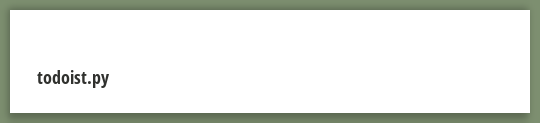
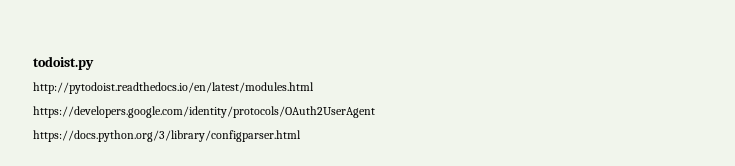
+ http://pytodoist.readthedocs.io/en/latest/modules.html
+ https://developers.google.com/identity/protocols/OAuth2UserAgent
+ https://docs.python.org/3/library/configparser.html

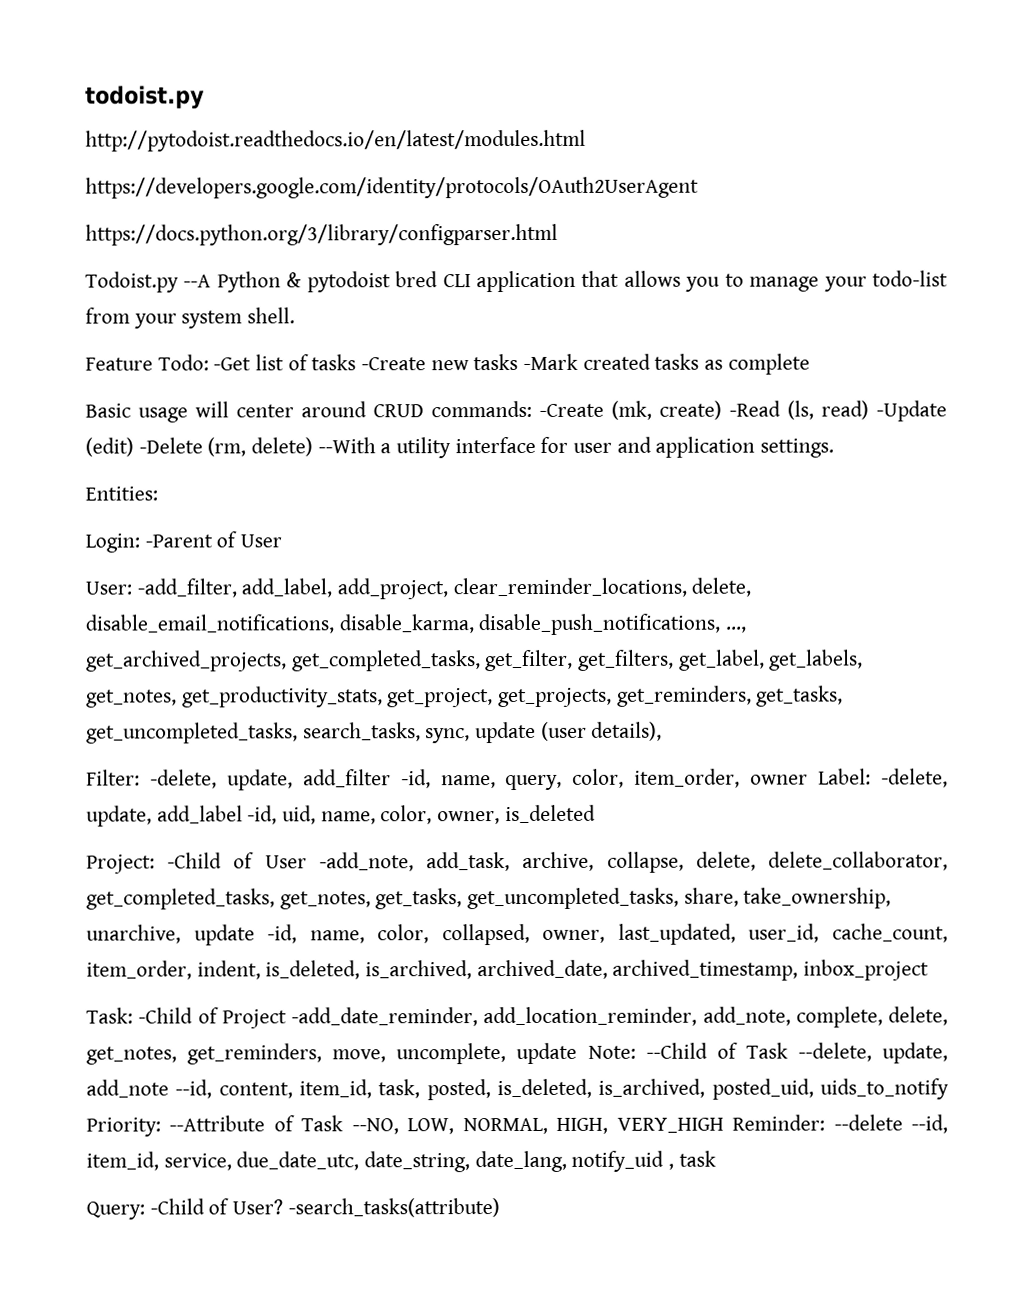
+ Todoist.py --A Python & pytodoist bred CLI application that allows you to manage your todo-list from your system shell.
+ Feature Todo: -Get list of tasks -Create new tasks -Mark created tasks as complete
+ Basic usage will center around CRUD commands: -Create (mk, create) -Read (ls, read) -Update (edit) -Delete (rm, delete) --With a utility interface for user and application settings.
+ Entities:
+ Login: -Parent of User
+ User: -add_filter, add_label, add_project, clear_reminder_locations, delete, disable_email_notifications, disable_karma, disable_push_notifications, ..., get_archived_projects, get_completed_tasks, get_filter, get_filters, get_label, get_labels, get_notes, get_productivity_stats, get_project, get_projects, get_reminders, get_tasks, get_uncompleted_tasks, search_tasks, sync, update (user details),
+ Filter: -delete, update, add_filter -id, name, query, color, item_order, owner Label: -delete, update, add_label -id, uid, name, color, owner, is_deleted
+ Project: -Child of User -add_note, add_task, archive, collapse, delete, delete_collaborator, get_completed_tasks, get_notes, get_tasks, get_uncompleted_tasks, share, take_ownership, unarchive, update -id, name, color, collapsed, owner, last_updated, user_id, cache_count, item_order, indent, is_deleted, is_archived, archived_date, archived_timestamp, inbox_project
+ Task: -Child of Project -add_date_reminder, add_location_reminder, add_note, complete, delete, get_notes, get_reminders, move, uncomplete, update Note: --Child of Task --delete, update, add_note --id, content, item_id, task, posted, is_deleted, is_archived, posted_uid, uids_to_notify Priority: --Attribute of Task --NO, LOW, NORMAL, HIGH, VERY_HIGH Reminder: --delete --id, item_id, service, due_date_utc, date_string, date_lang, notify_uid , task
+ Query: -Child of User? -search_tasks(attribute)

